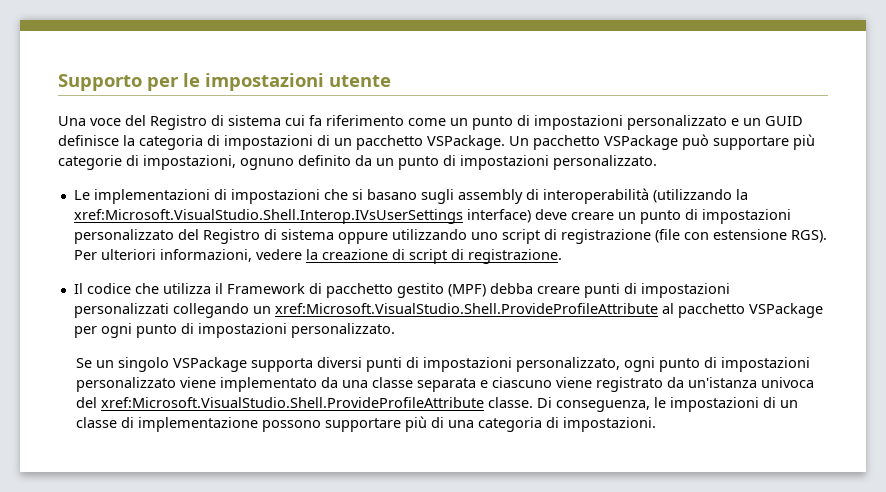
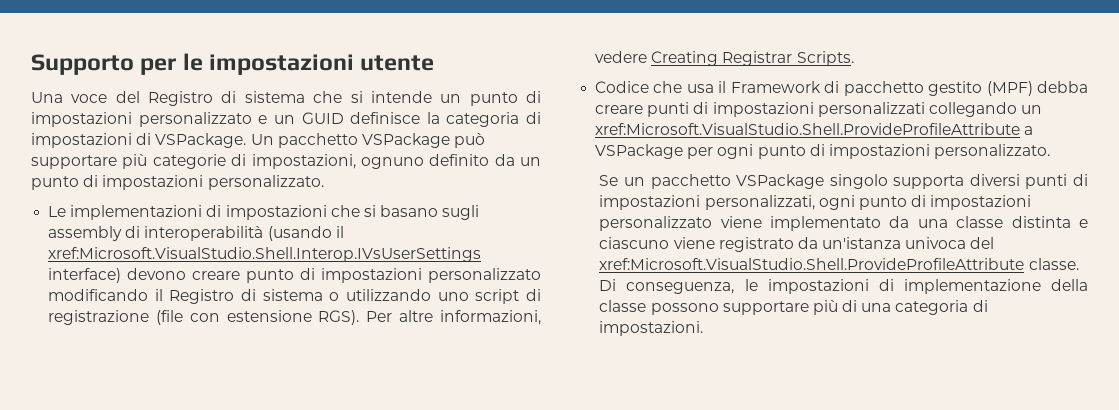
- Una voce del Registro di sistema cui fa riferimento come un punto di impostazioni personalizzato e un GUID definisce la categoria di impostazioni di un pacchetto VSPackage.
+ Una voce del Registro di sistema che si intende un punto di impostazioni personalizzato e un GUID definisce la categoria di impostazioni di VSPackage.
- Le implementazioni di impostazioni che si basano sugli assembly di interoperabilità (utilizzando la xref:Microsoft.VisualStudio.Shell.Interop.IVsUserSettings interface) deve creare un punto di impostazioni personalizzato del Registro di sistema oppure utilizzando uno script di registrazione (file con estensione RGS).
+ Le implementazioni di impostazioni che si basano sugli assembly di interoperabilità (usando il xref:Microsoft.VisualStudio.Shell.Interop.IVsUserSettings interface) devono creare punto di impostazioni personalizzato modificando il Registro di sistema o utilizzando uno script di registrazione (file con estensione RGS).
- Per ulteriori informazioni, vedere la creazione di script di registrazione.
- Il codice che utilizza il Framework di pacchetto gestito (MPF) debba creare punti di impostazioni personalizzati collegando un xref:Microsoft.VisualStudio.Shell.ProvideProfileAttribute al pacchetto VSPackage per ogni punto di impostazioni personalizzato.
+ Per altre informazioni, vedere Creating Registrar Scripts.
+ Codice che usa il Framework di pacchetto gestito (MPF) debba creare punti di impostazioni personalizzati collegando un xref:Microsoft.VisualStudio.Shell.ProvideProfileAttribute a VSPackage per ogni punto di impostazioni personalizzato.
- Se un singolo VSPackage supporta diversi punti di impostazioni personalizzato, ogni punto di impostazioni personalizzato viene implementato da una classe separata e ciascuno viene registrato da un'istanza univoca del xref:Microsoft.VisualStudio.Shell.ProvideProfileAttribute classe.
+ Se un pacchetto VSPackage singolo supporta diversi punti di impostazioni personalizzati, ogni punto di impostazioni personalizzato viene implementato da una classe distinta e ciascuno viene registrato da un'istanza univoca del xref:Microsoft.VisualStudio.Shell.ProvideProfileAttribute classe.
- Di conseguenza, le impostazioni di un classe di implementazione possono supportare più di una categoria di impostazioni.
+ Di conseguenza, le impostazioni di implementazione della classe possono supportare più di una categoria di impostazioni.

